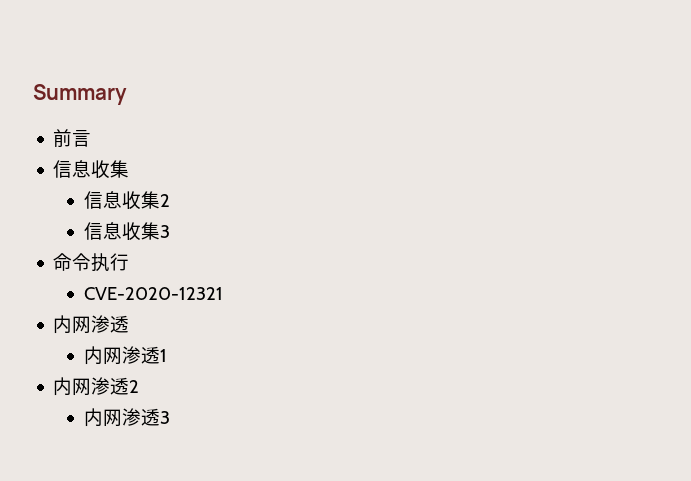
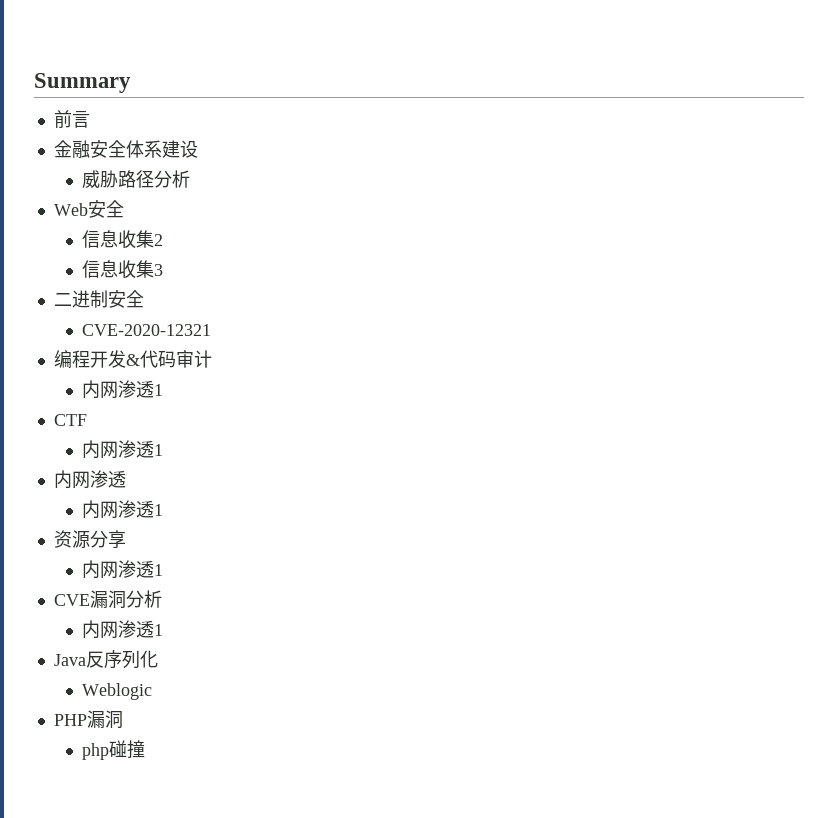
  前言
- 信息收集
+ 金融安全体系建设
+ 威胁路径分析
+ Web安全
- 命令执行
+ 二进制安全
+ 编程开发&代码审计
+ 内网渗透1
+ CTF
+ 内网渗透1
- 内网渗透2
- 内网渗透3
+ 资源分享
+ 内网渗透1
+ CVE漏洞分析
+ 内网渗透1
+ Java反序列化
+ Weblogic
+ PHP漏洞
+ php碰撞

